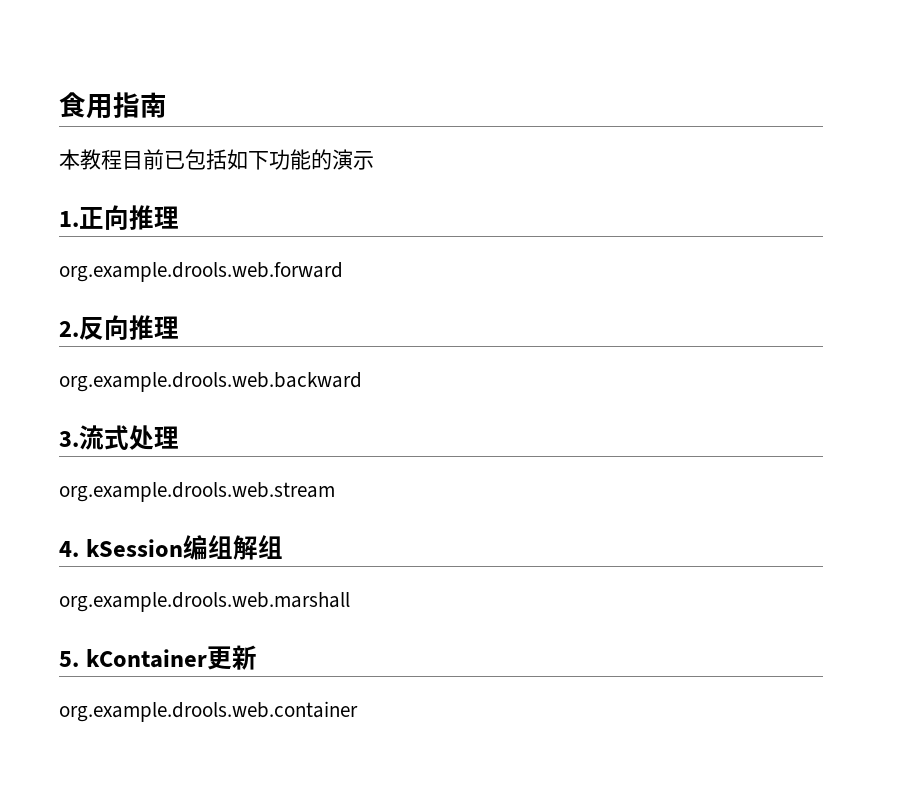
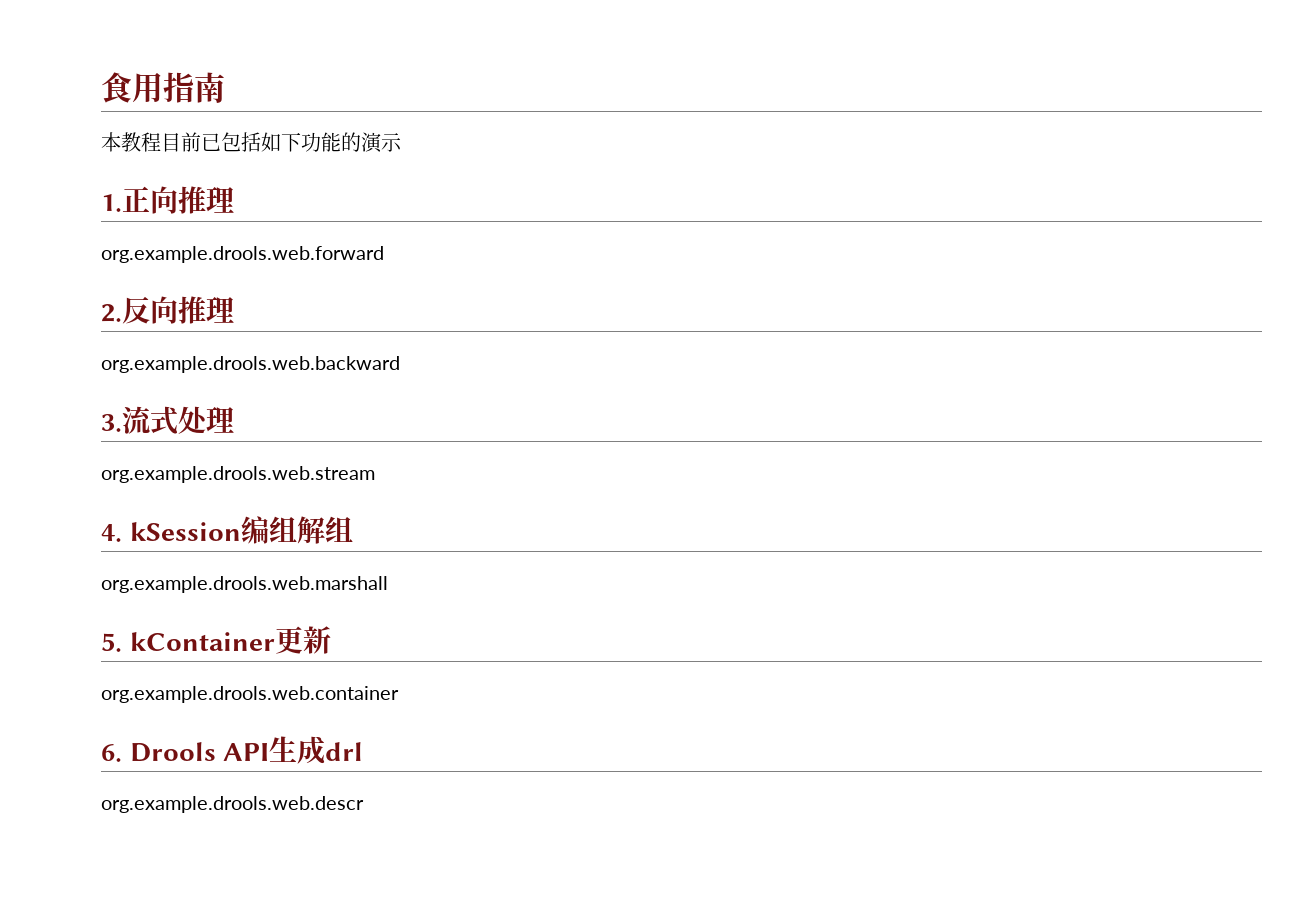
+ 6. Drools API生成drl
+ org.example.drools.web.descr

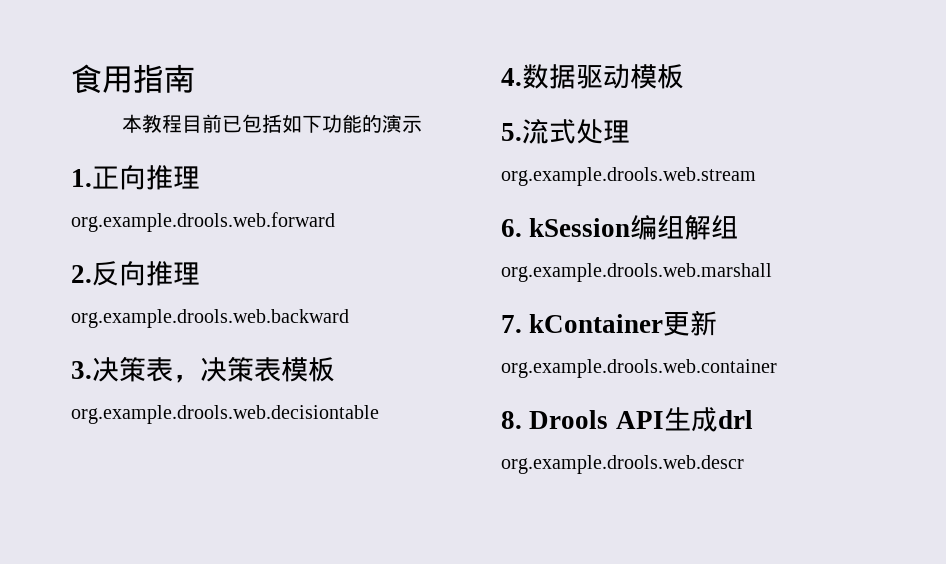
- 3.流式处理
+ 3.决策表，决策表模板
+ org.example.drools.web.decisiontable
+ 4.数据驱动模板
+ 5.流式处理
- 4. kSession编组解组
+ 6. kSession编组解组
- 5. kContainer更新
+ 7. kContainer更新
- 6. Drools API生成drl
+ 8. Drools API生成drl

